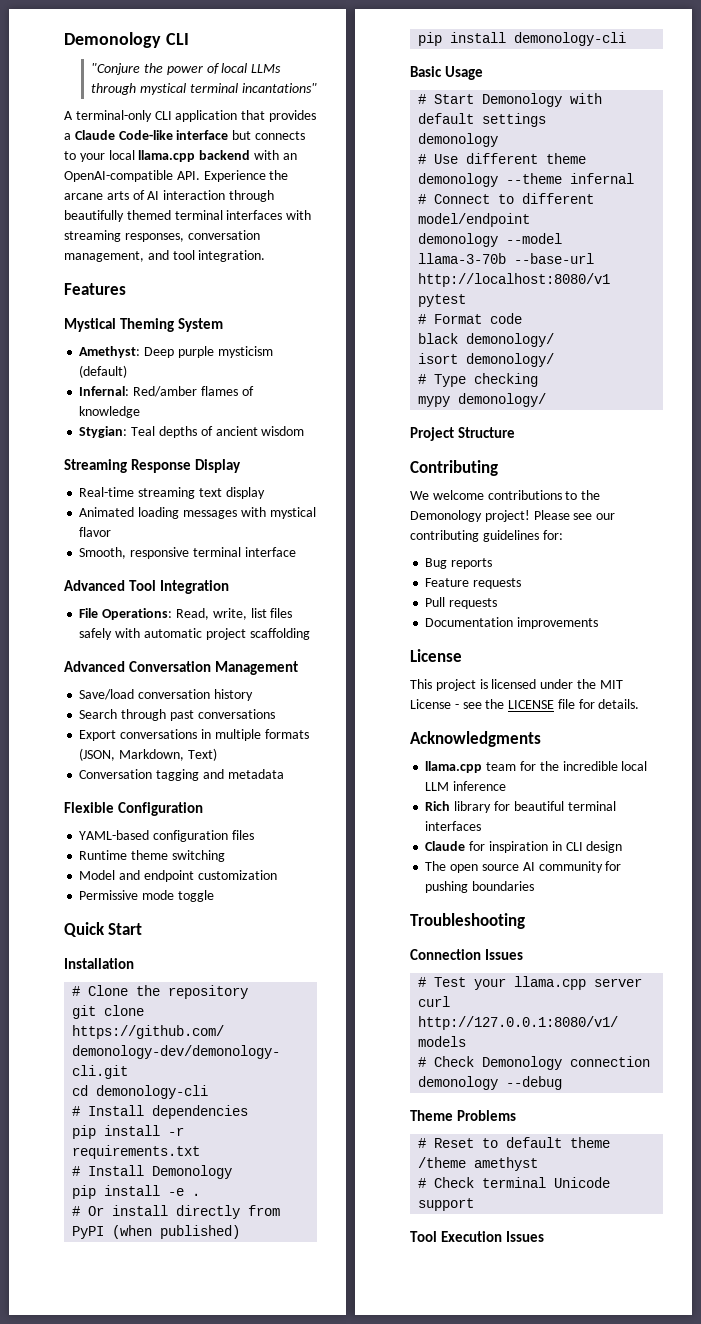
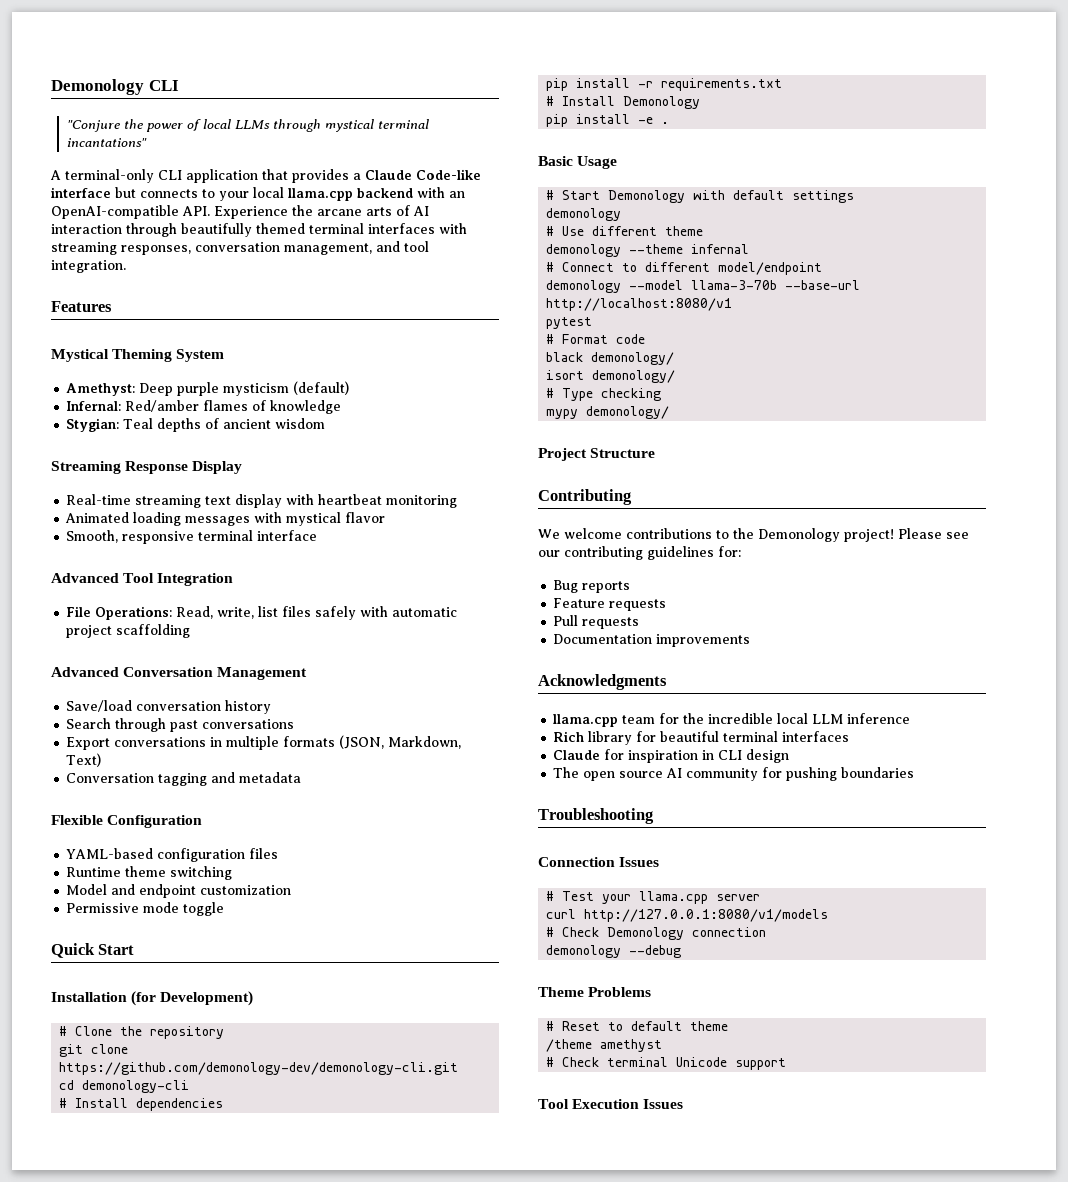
- Real-time streaming text display
+ Real-time streaming text display with heartbeat monitoring
- Installation
+ Installation (for Development)
- # Or install directly from PyPI (when published)
- pip install demonology-cli
  Documentation improvements
- License
- This project is licensed under the MIT License - see the LICENSE file for details.

